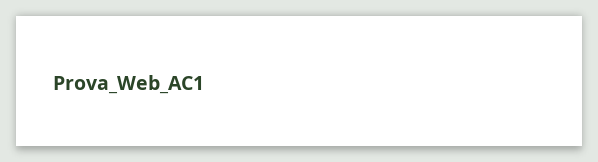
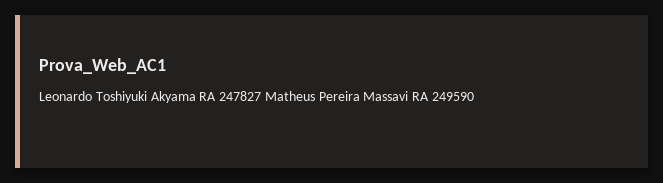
+ Leonardo Toshiyuki Akyama RA 247827 Matheus Pereira Massavi RA 249590

